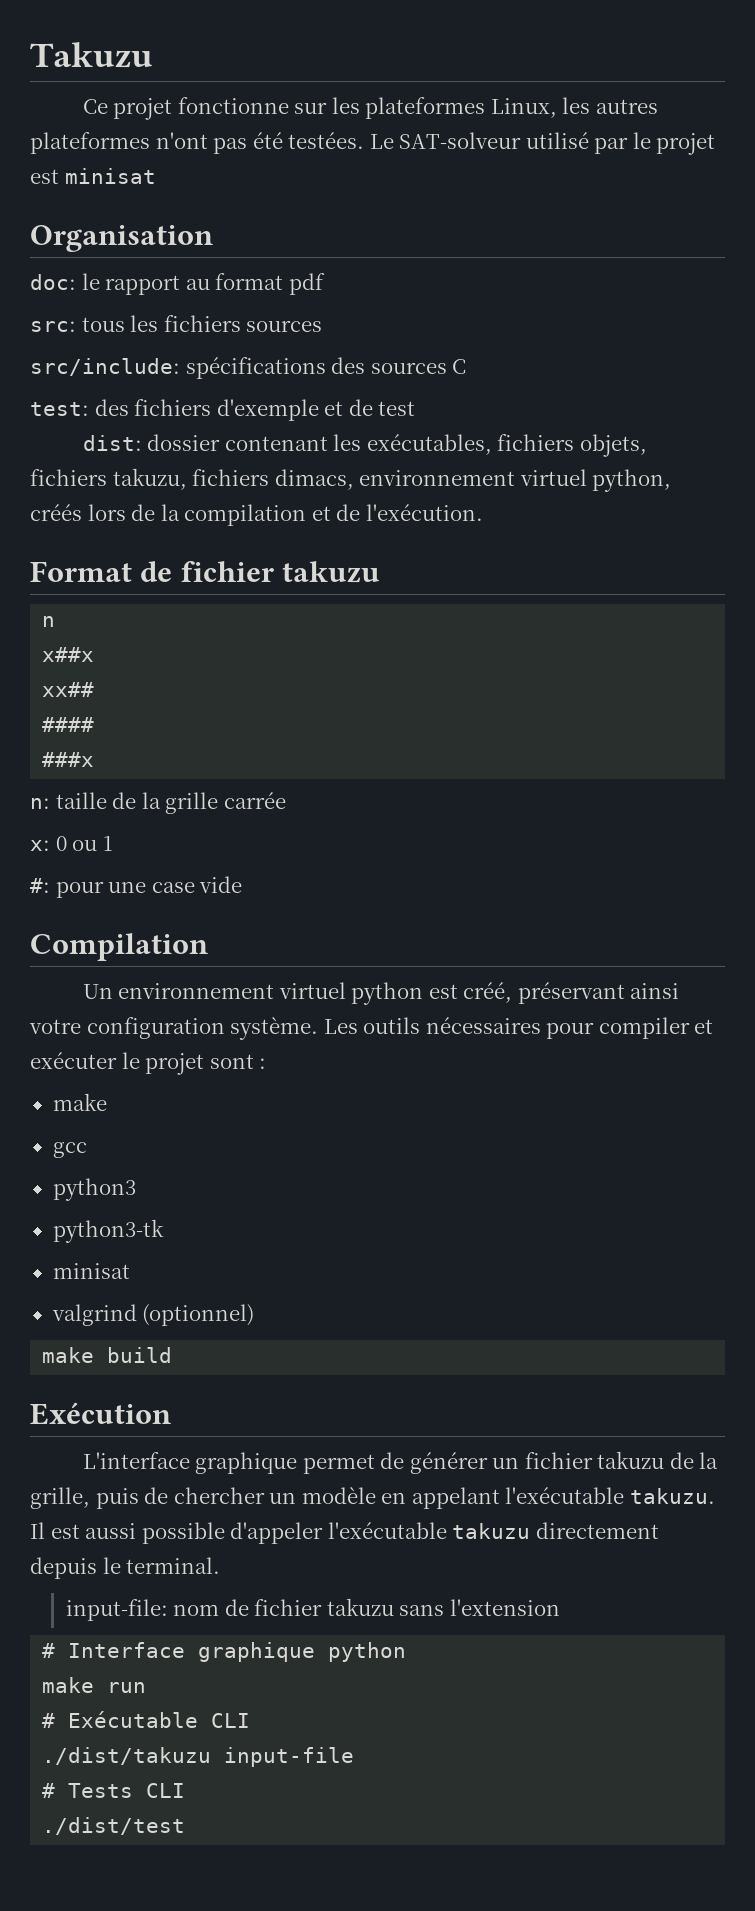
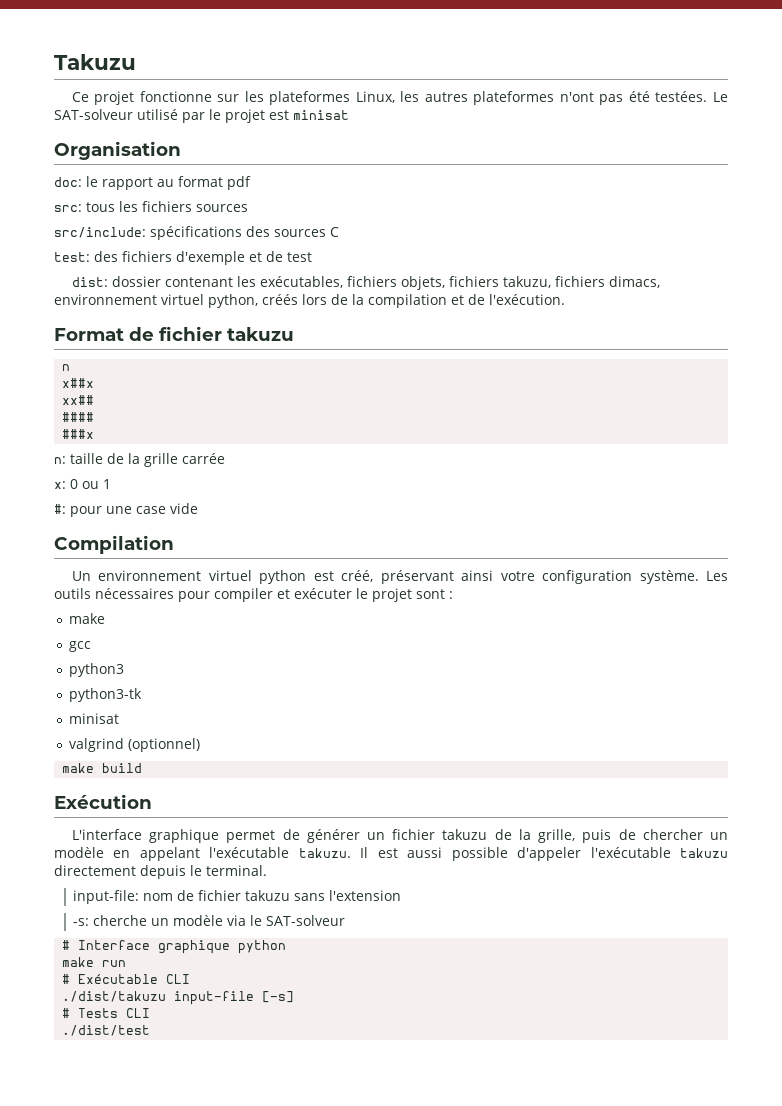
+ -s: cherche un modèle via le SAT-solveur
- ./dist/takuzu input-file
+ ./dist/takuzu input-file [-s]

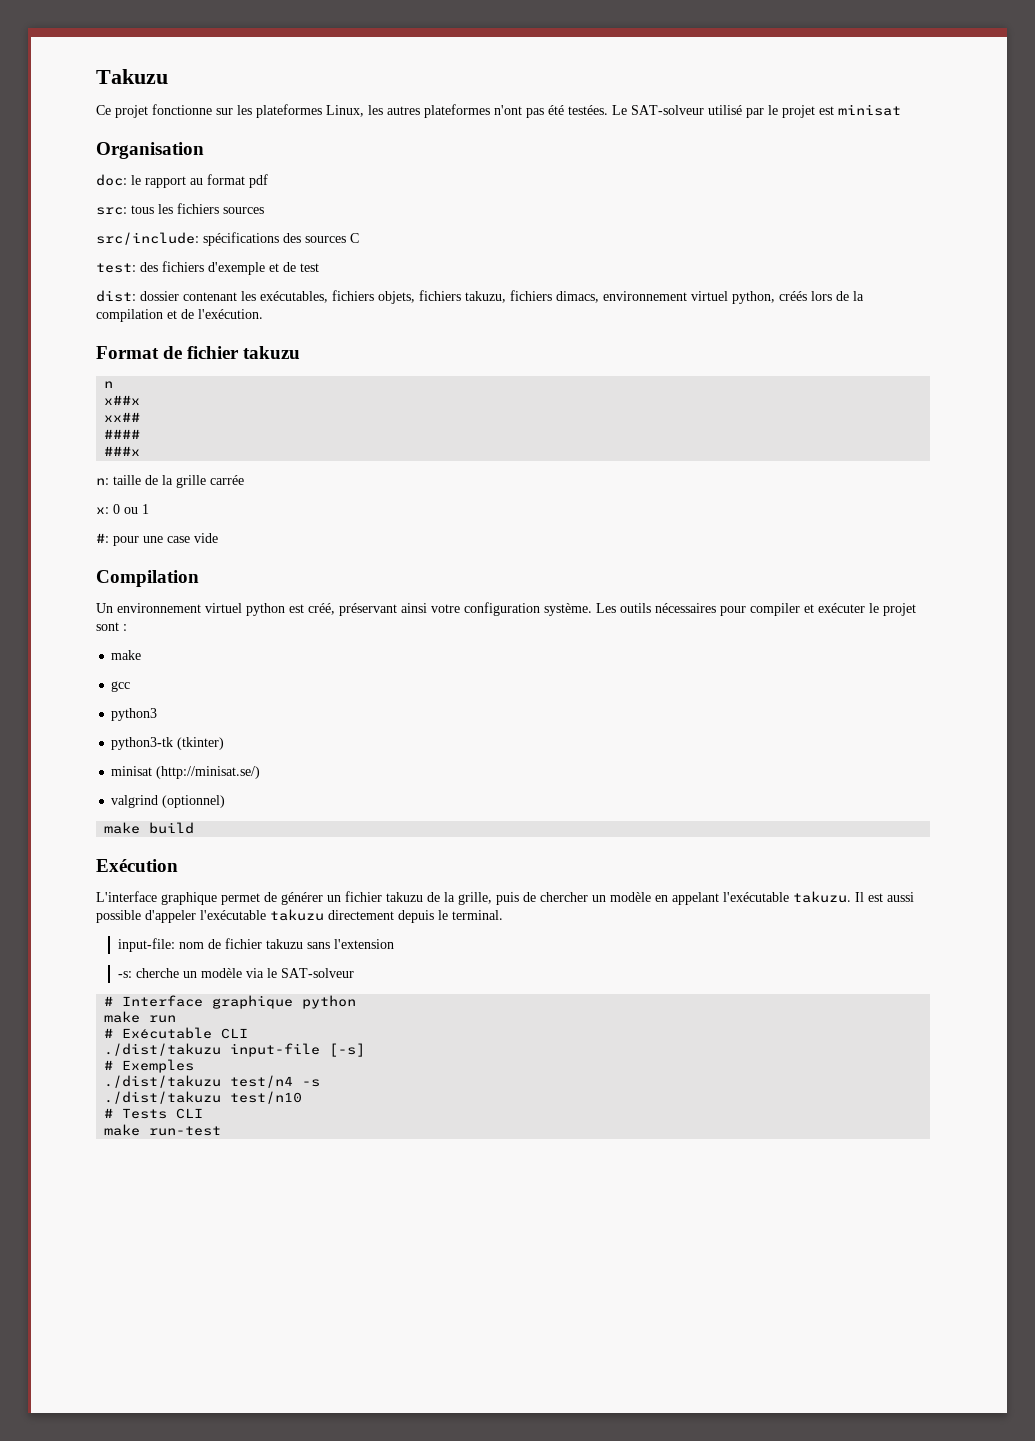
- python3-tk
- minisat
+ python3-tk (tkinter)
+ minisat (http://minisat.se/)
+ # Exemples
+ ./dist/takuzu test/n4 -s
+ ./dist/takuzu test/n10
- ./dist/test
+ make run-test

